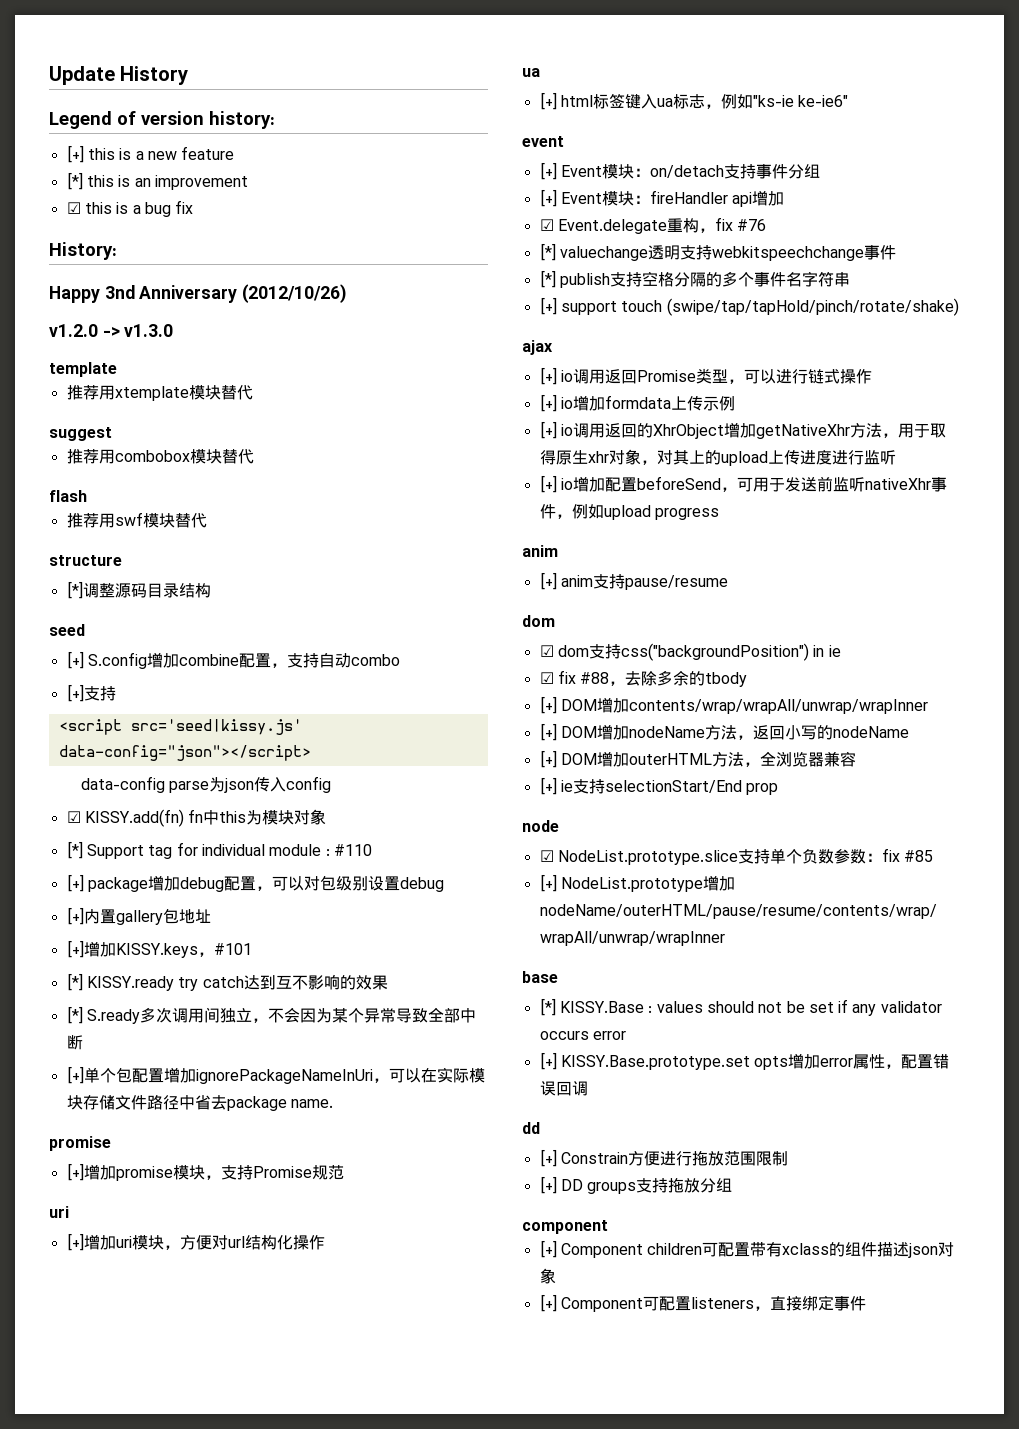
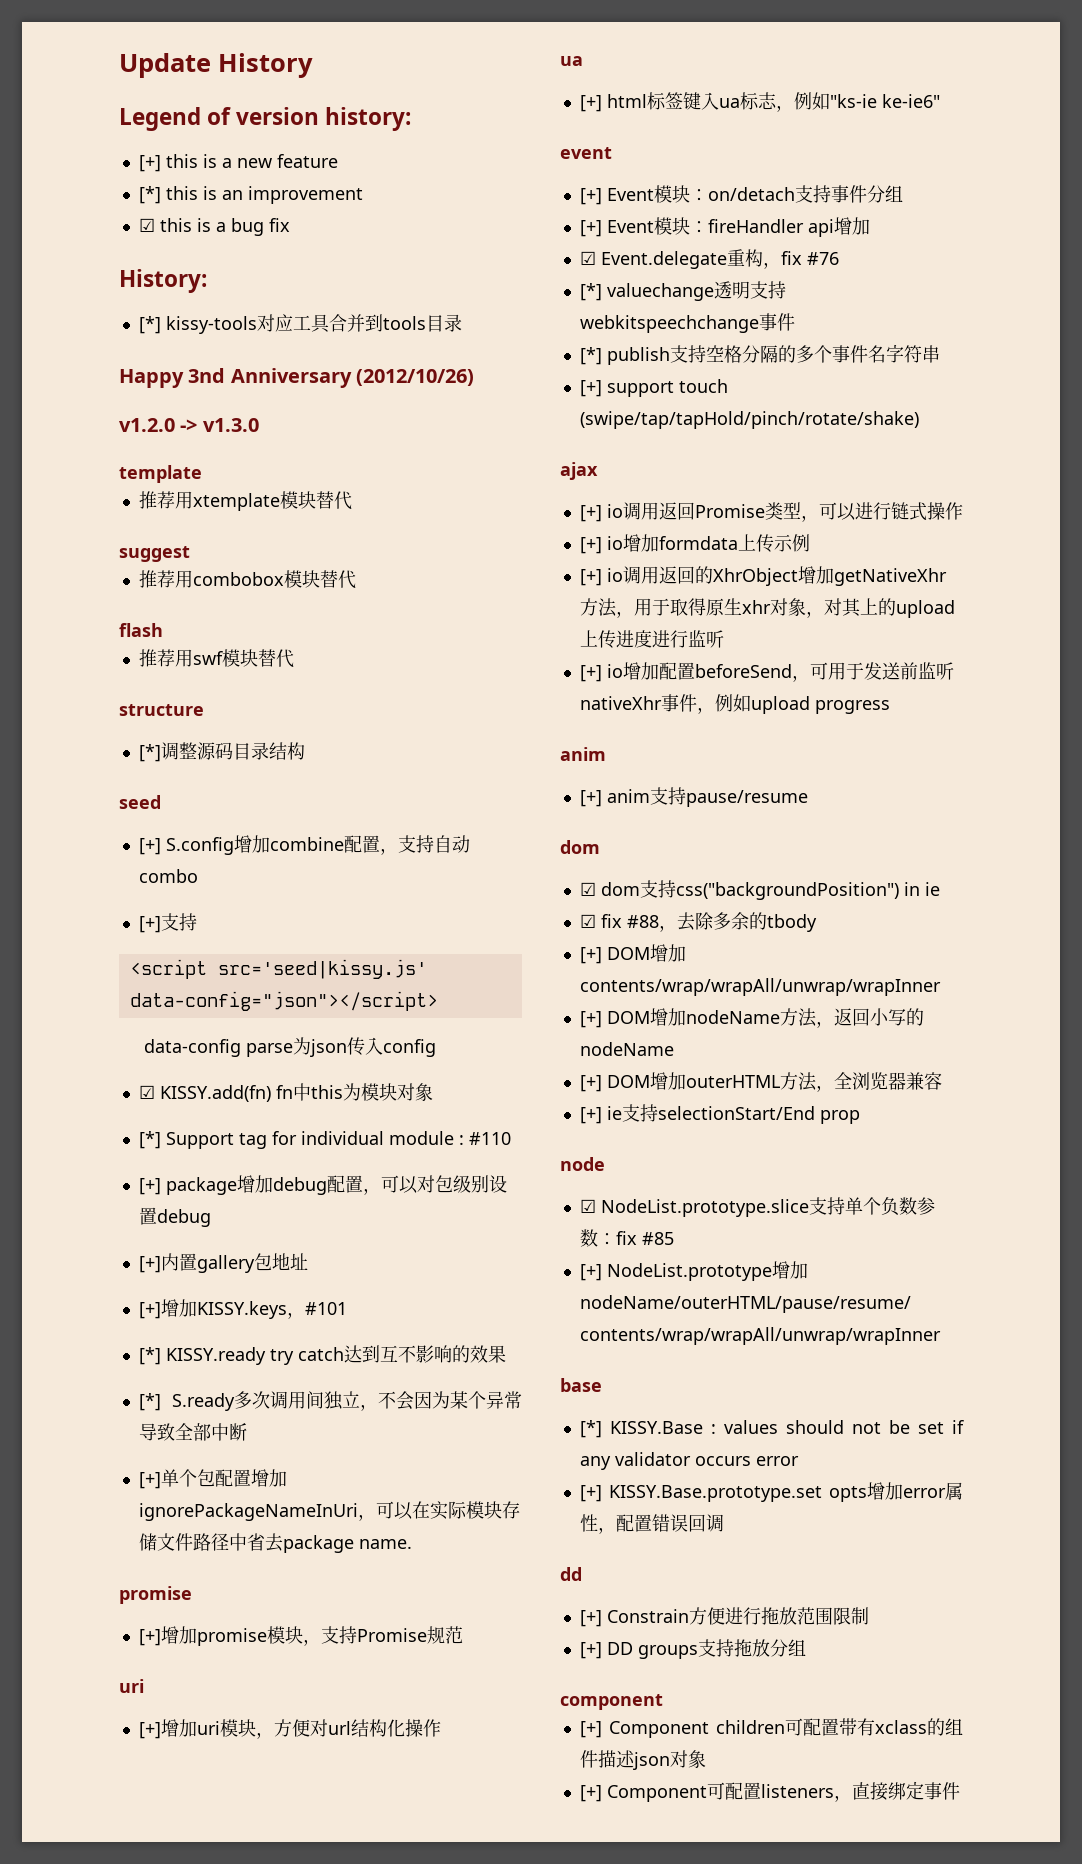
+ [*] kissy-tools对应工具合并到tools目录

